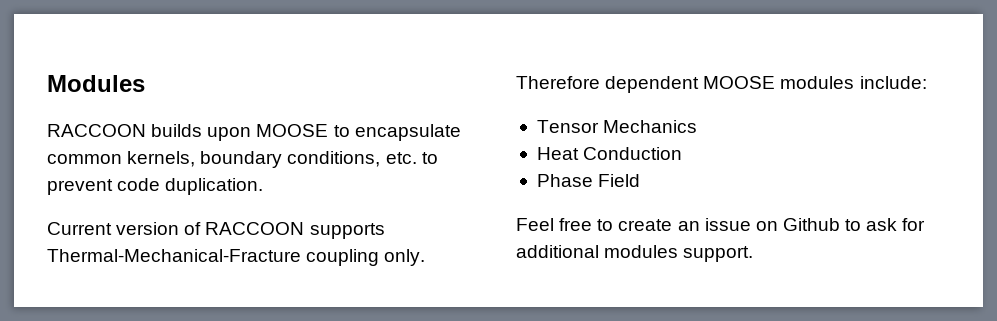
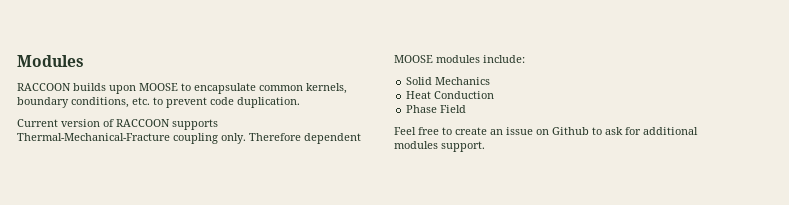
- Tensor Mechanics
+ Solid Mechanics

